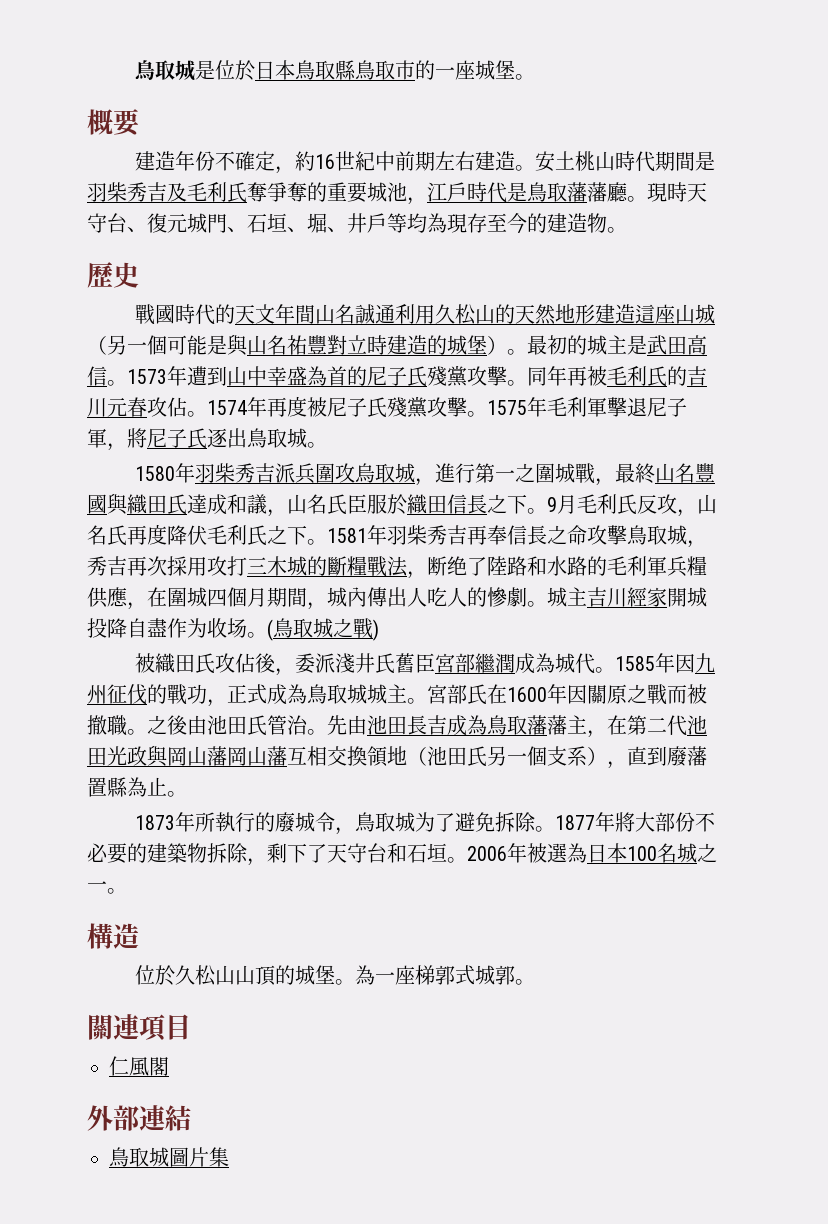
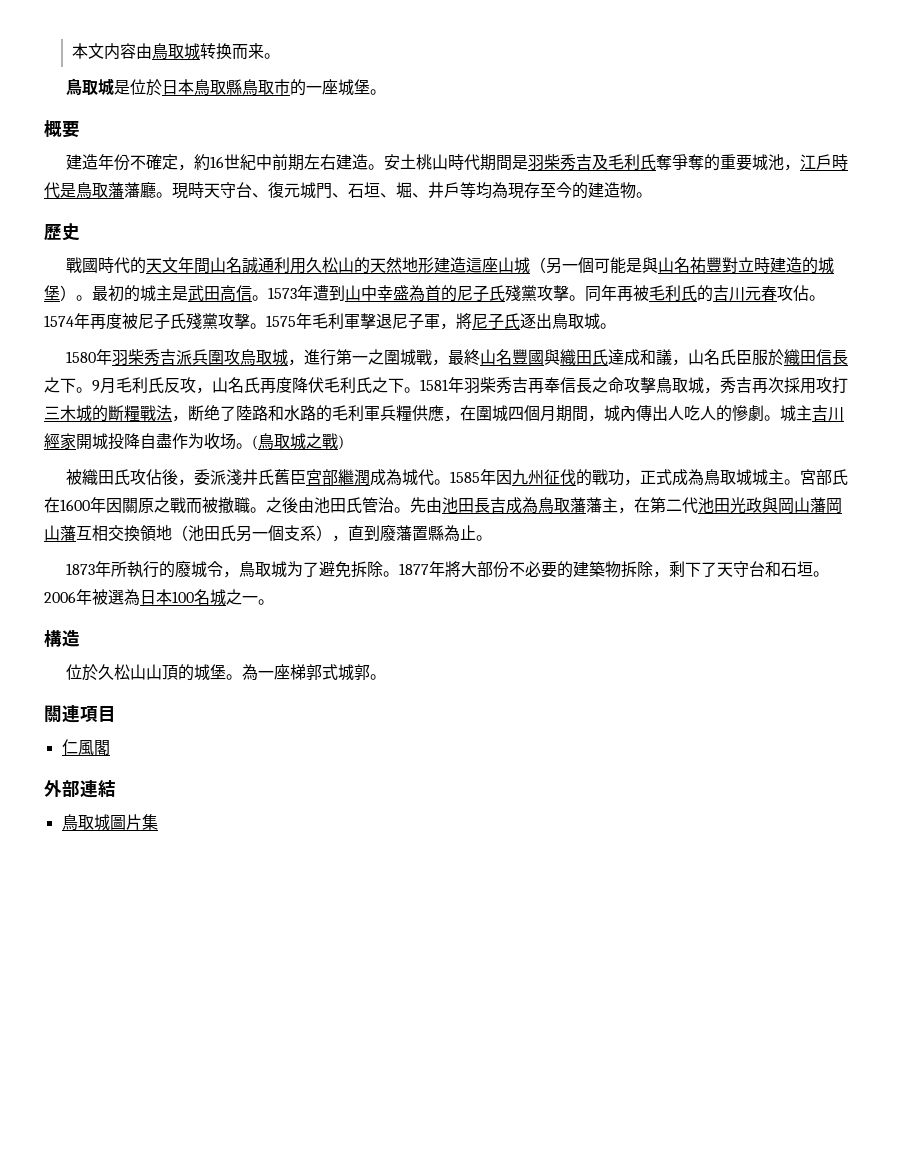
+ 本文内容由鳥取城转换而来。

